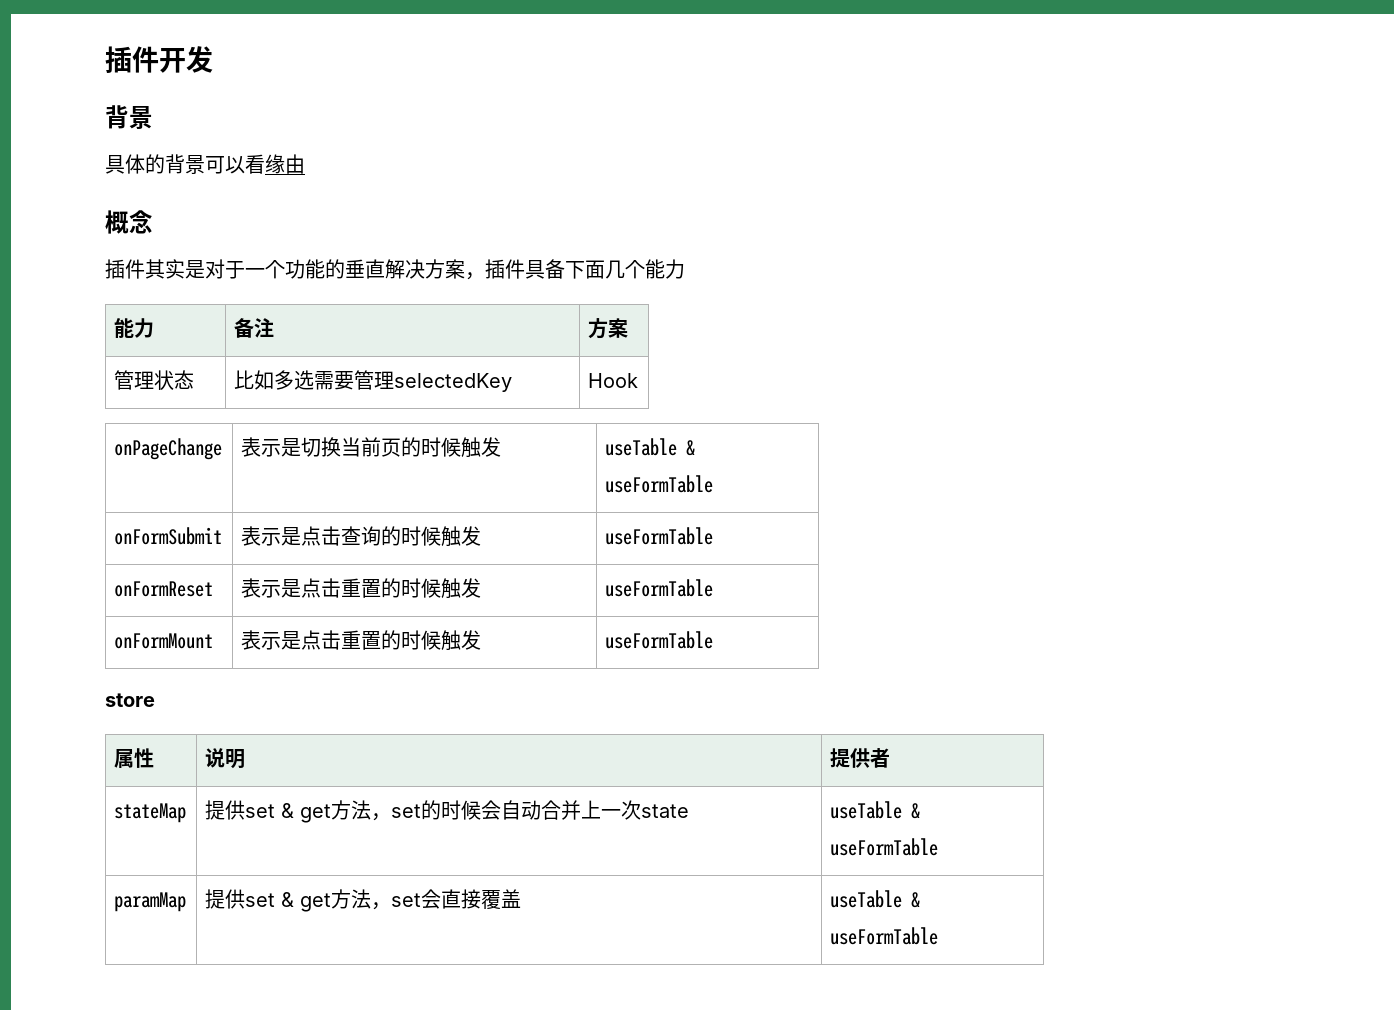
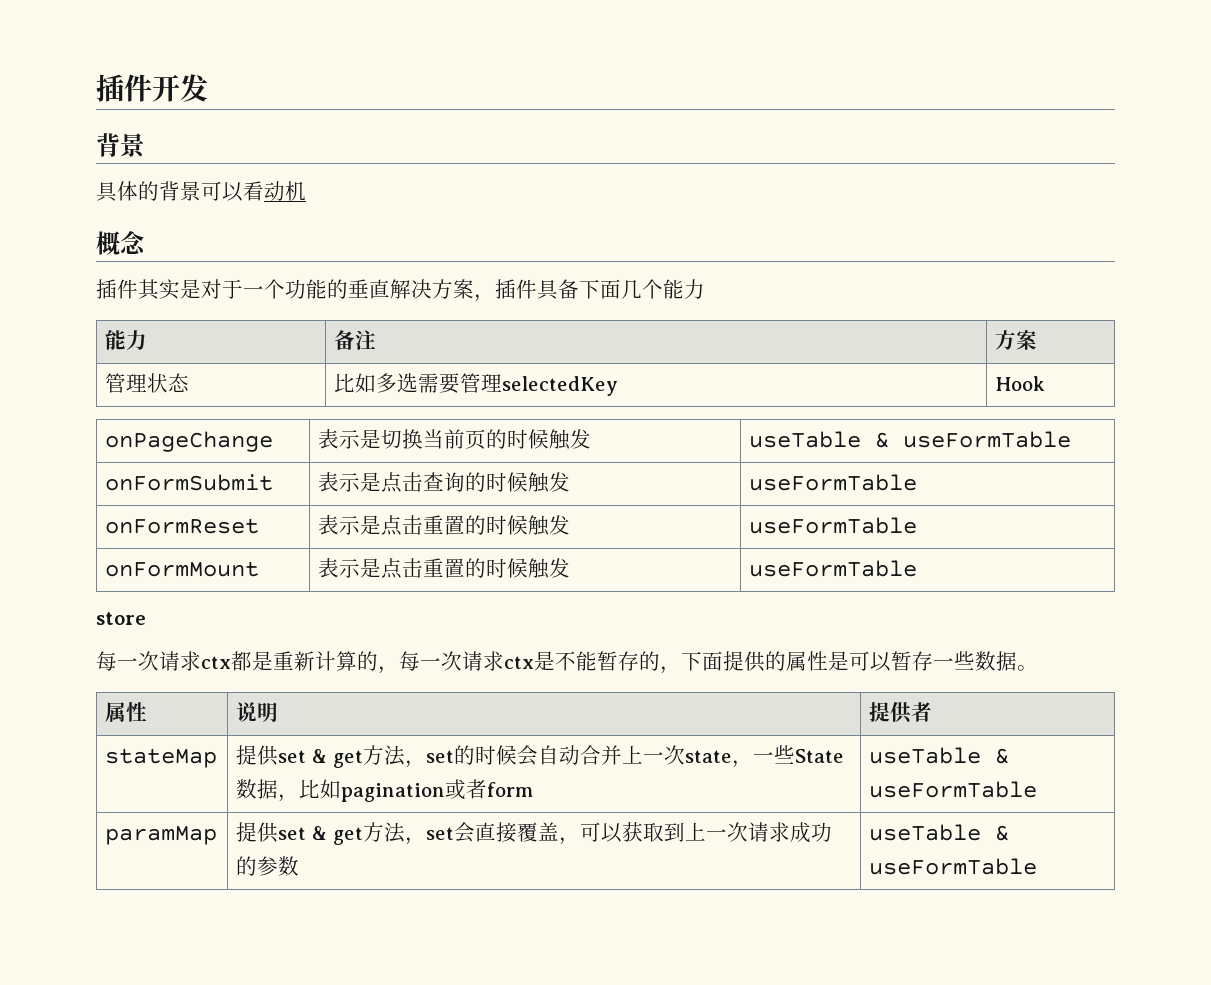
- 具体的背景可以看缘由
+ 具体的背景可以看动机
+ 每一次请求ctx都是重新计算的，每一次请求ctx是不能暂存的，下面提供的属性是可以暂存一些数据。
- stateMap | 提供set & get方法，set的时候会自动合并上一次state | useTable & useFormTable
+ stateMap | 提供set & get方法，set的时候会自动合并上一次state，一些State数据，比如pagination或者form | useTable & useFormTable
- paramMap | 提供set & get方法，set会直接覆盖 | useTable & useFormTable
+ paramMap | 提供set & get方法，set会直接覆盖，可以获取到上一次请求成功的参数 | useTable & useFormTable

